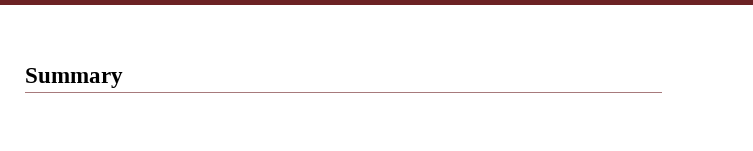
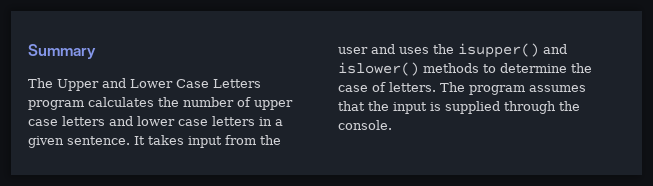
+ The Upper and Lower Case Letters program calculates the number of upper case letters and lower case letters in a given sentence. It takes input from the user and uses the isupper() and islower() methods to determine the case of letters. The program assumes that the input is supplied through the console.

